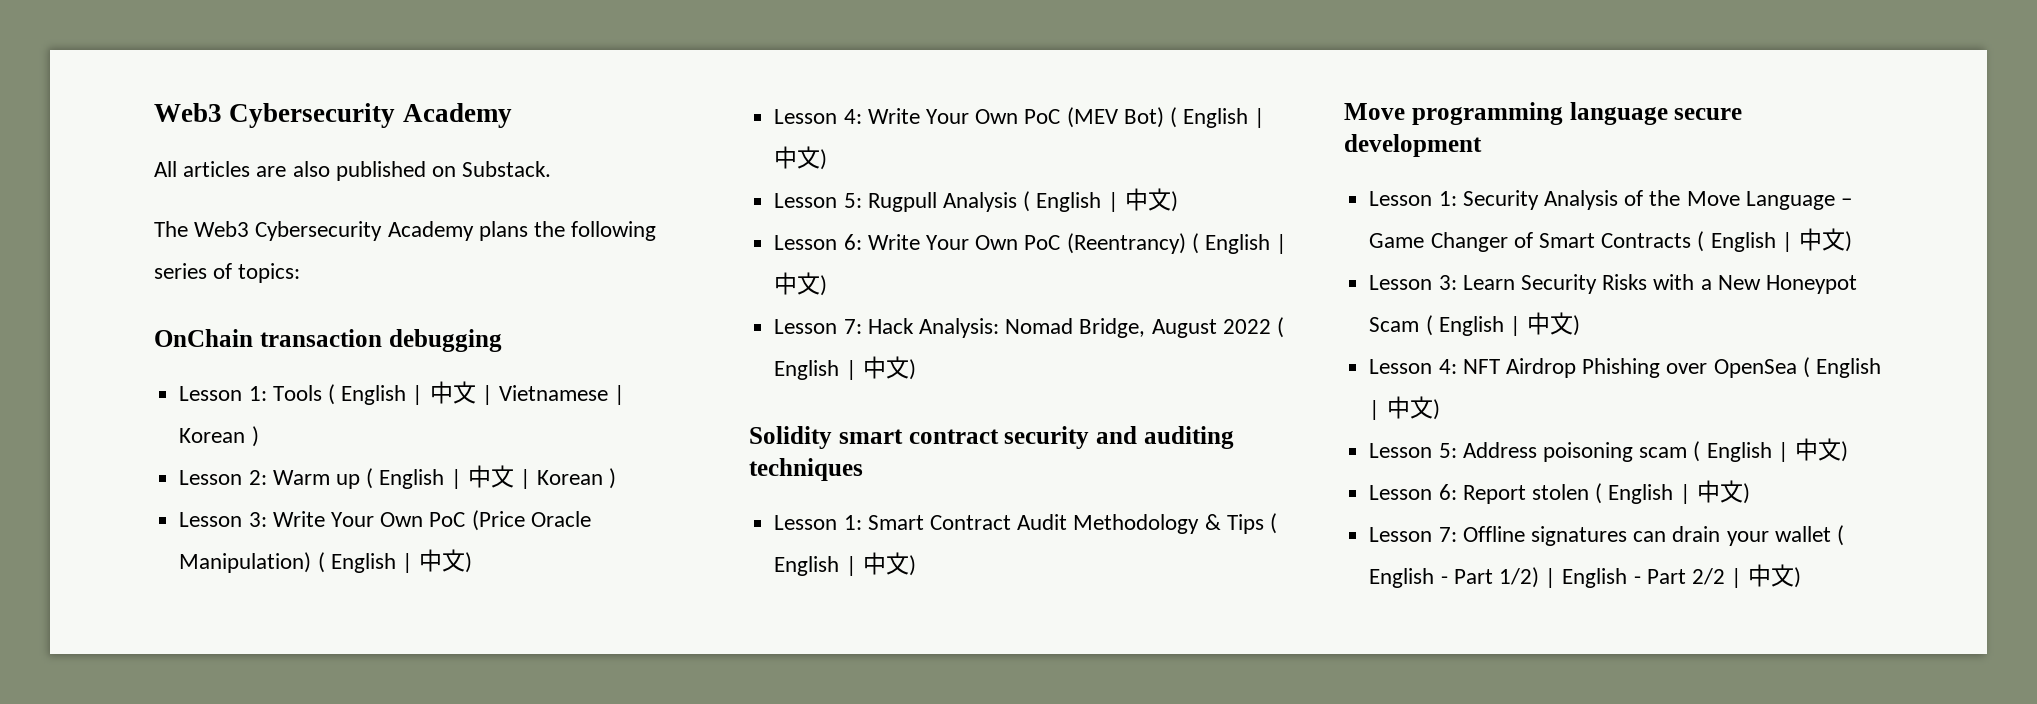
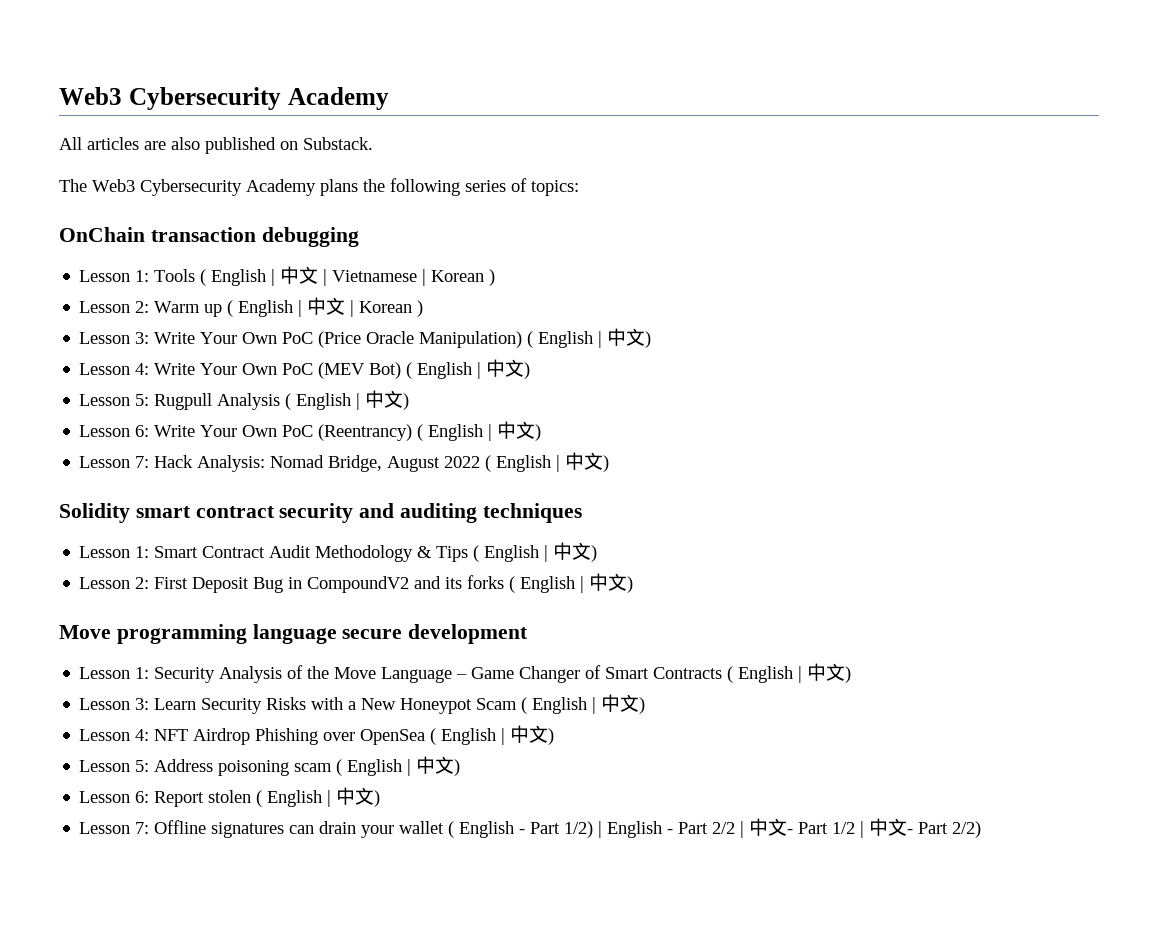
+ Lesson 2: First Deposit Bug in CompoundV2 and its forks ( English | 中文)
- Lesson 7: Offline signatures can drain your wallet ( English - Part 1/2) | English - Part 2/2 | 中文)
+ Lesson 7: Offline signatures can drain your wallet ( English - Part 1/2) | English - Part 2/2 | 中文- Part 1/2 | 中文- Part 2/2)

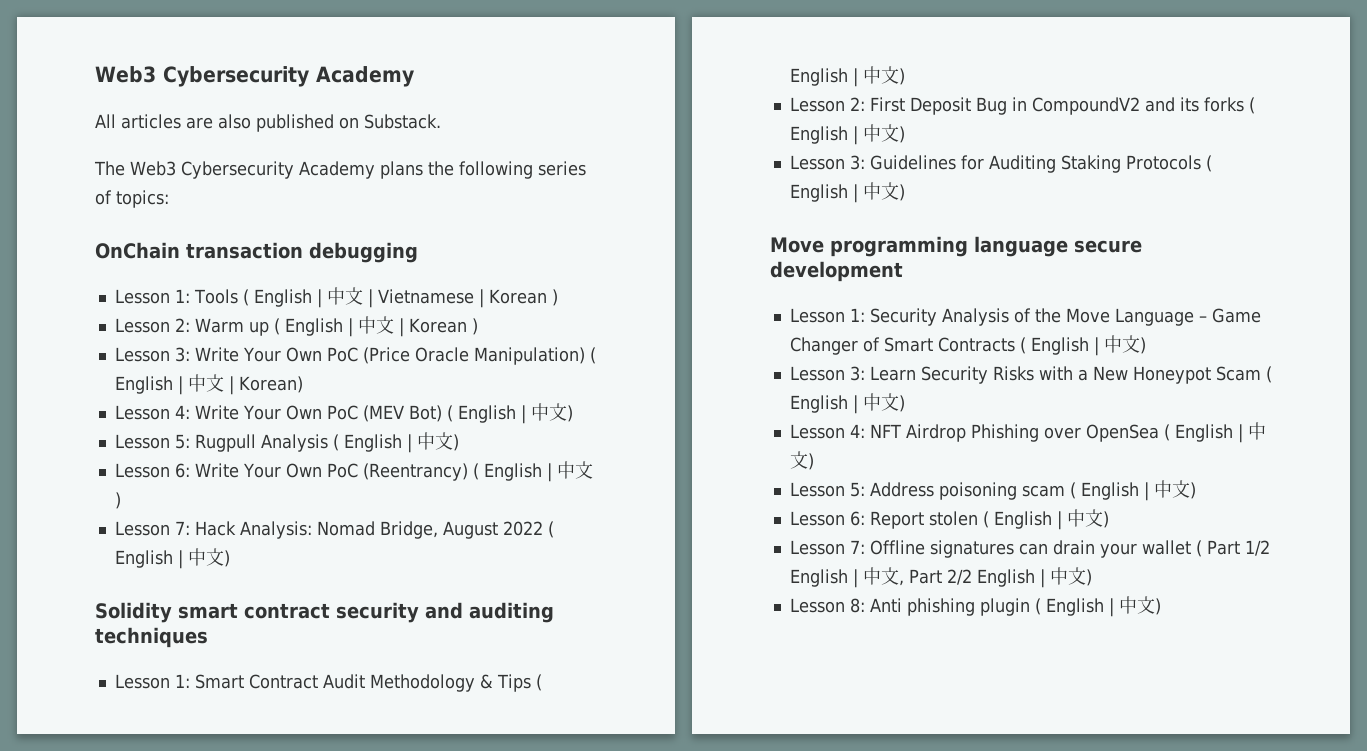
- Lesson 3: Write Your Own PoC (Price Oracle Manipulation) ( English | 中文)
+ Lesson 3: Write Your Own PoC (Price Oracle Manipulation) ( English | 中文 | Korean)
+ Lesson 3: Guidelines for Auditing Staking Protocols ( English | 中文)
- Lesson 7: Offline signatures can drain your wallet ( English - Part 1/2) | English - Part 2/2 | 中文- Part 1/2 | 中文- Part 2/2)
+ Lesson 7: Offline signatures can drain your wallet ( Part 1/2 English | 中文, Part 2/2 English | 中文)
+ Lesson 8: Anti phishing plugin ( English | 中文)

